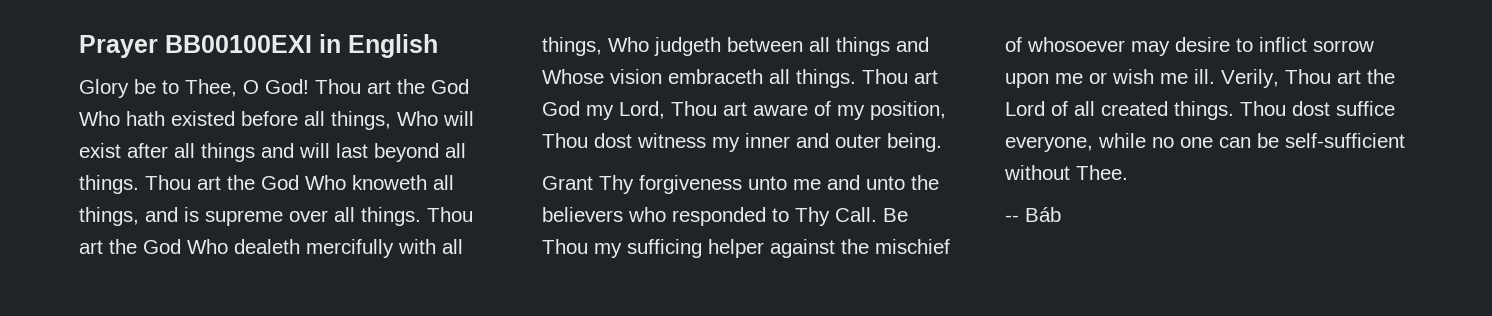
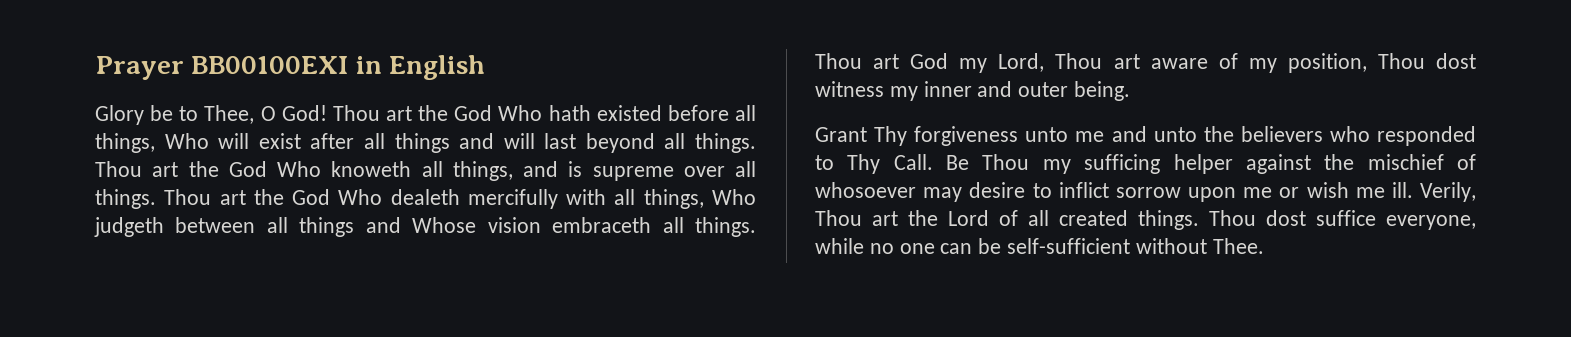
- -- Báb

